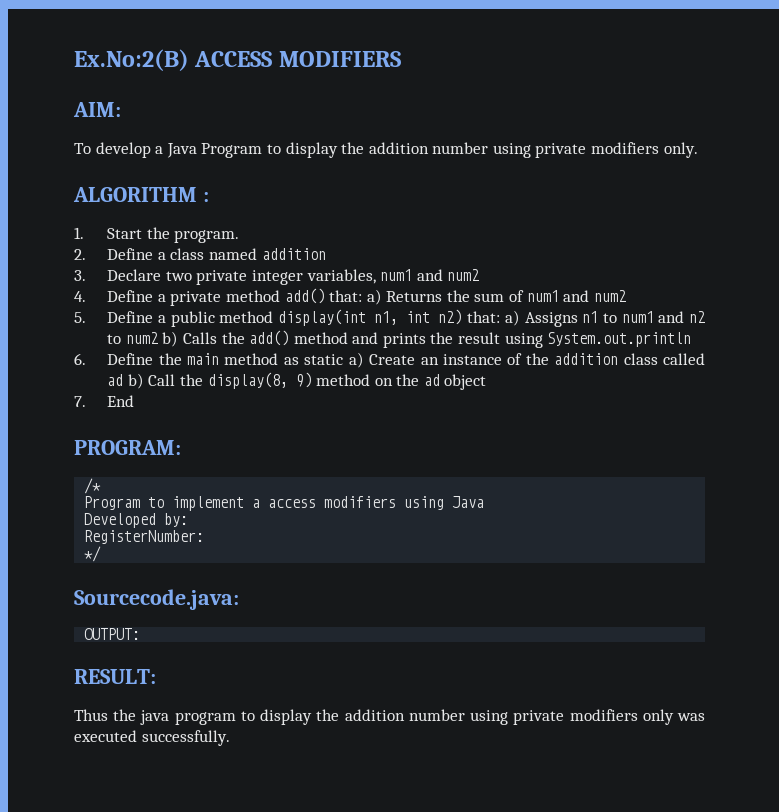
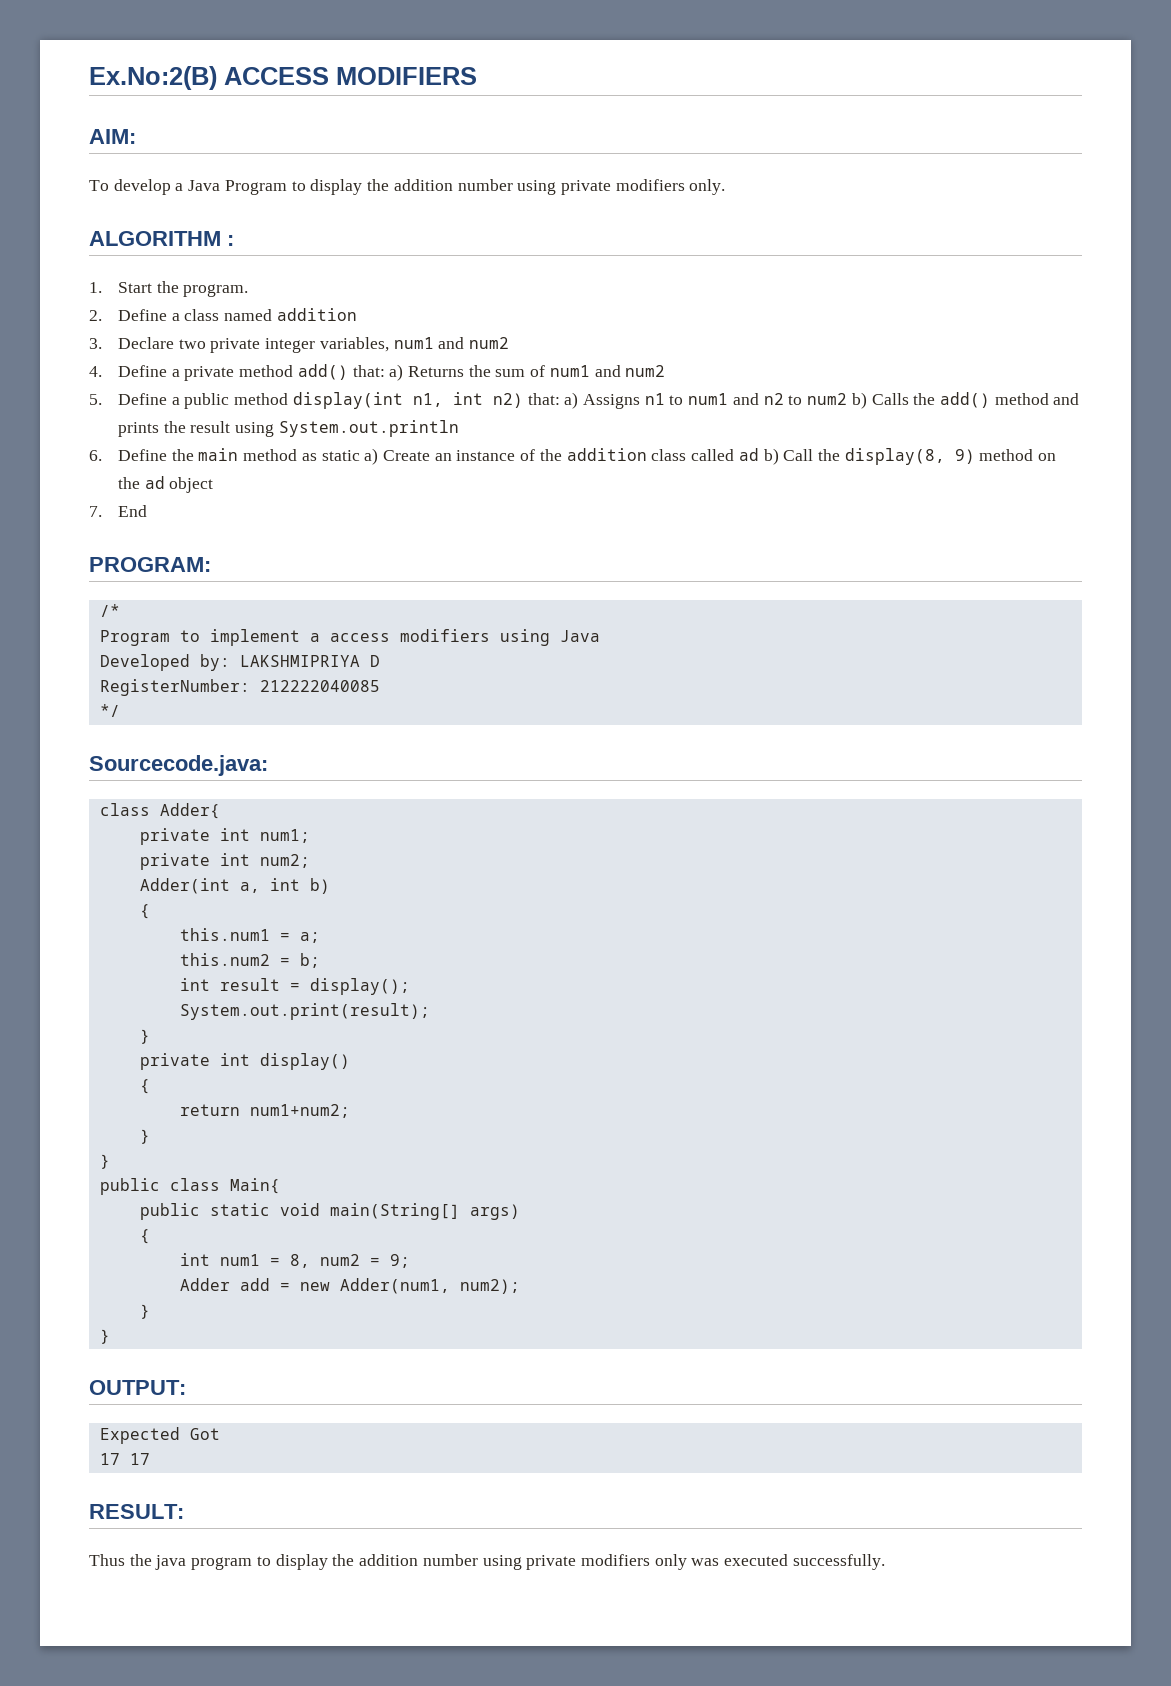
- Developed by:
+ Developed by: LAKSHMIPRIYA D
- RegisterNumber:
+ RegisterNumber: 212222040085
+ class Adder{
+ private int num1;
+ private int num2;
+ Adder(int a, int b)
+ {
+ this.num1 = a;
+ this.num2 = b;
+ int result = display();
+ System.out.print(result);
+ }
+ private int display()
+ {
+ return num1+num2;
+ }
+ }
+ public class Main{
+ public static void main(String[] args)
+ {
+ int num1 = 8, num2 = 9;
+ Adder add = new Adder(num1, num2);
+ }
+ }
  OUTPUT:
+ Expected Got
+ 17 17

